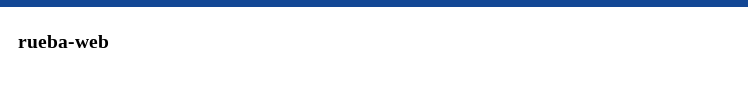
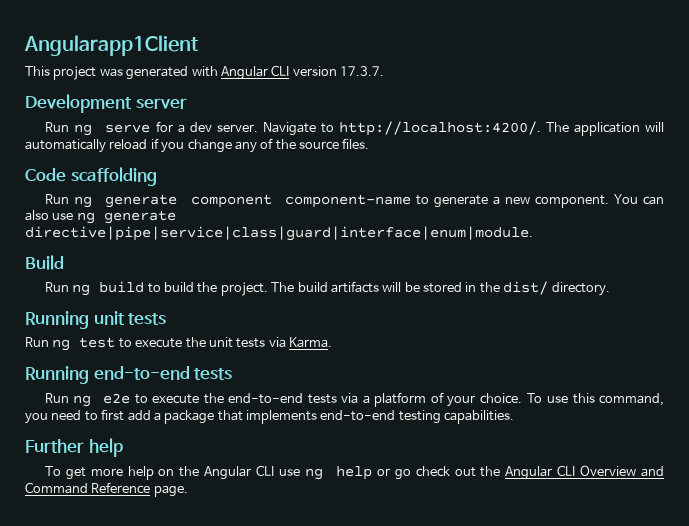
- rueba-web
+ Angularapp1Client
+ This project was generated with Angular CLI version 17.3.7.
+ Development server
+ Run ng serve for a dev server. Navigate to http://localhost:4200/. The application will automatically reload if you change any of the source files.
+ Code scaffolding
+ Run ng generate component component-name to generate a new component. You can also use ng generate directive|pipe|service|class|guard|interface|enum|module.
+ Build
+ Run ng build to build the project. The build artifacts will be stored in the dist/ directory.
+ Running unit tests
+ Run ng test to execute the unit tests via Karma.
+ Running end-to-end tests
+ Run ng e2e to execute the end-to-end tests via a platform of your choice. To use this command, you need to first add a package that implements end-to-end testing capabilities.
+ Further help
+ To get more help on the Angular CLI use ng help or go check out the Angular CLI Overview and Command Reference page.

